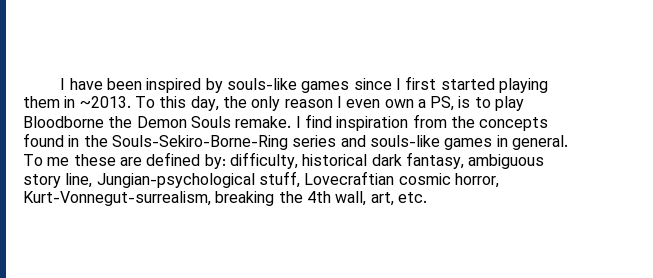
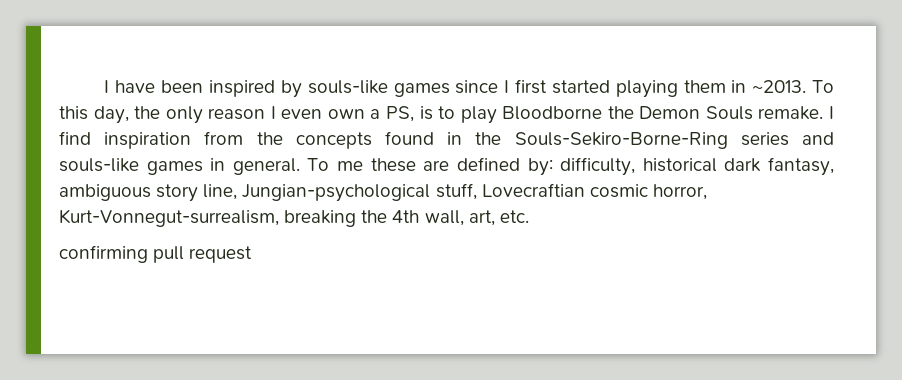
+ confirming pull request

